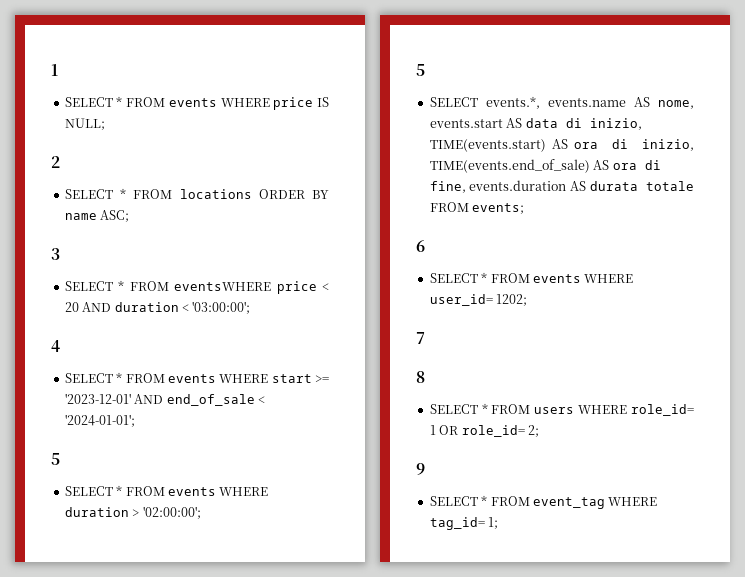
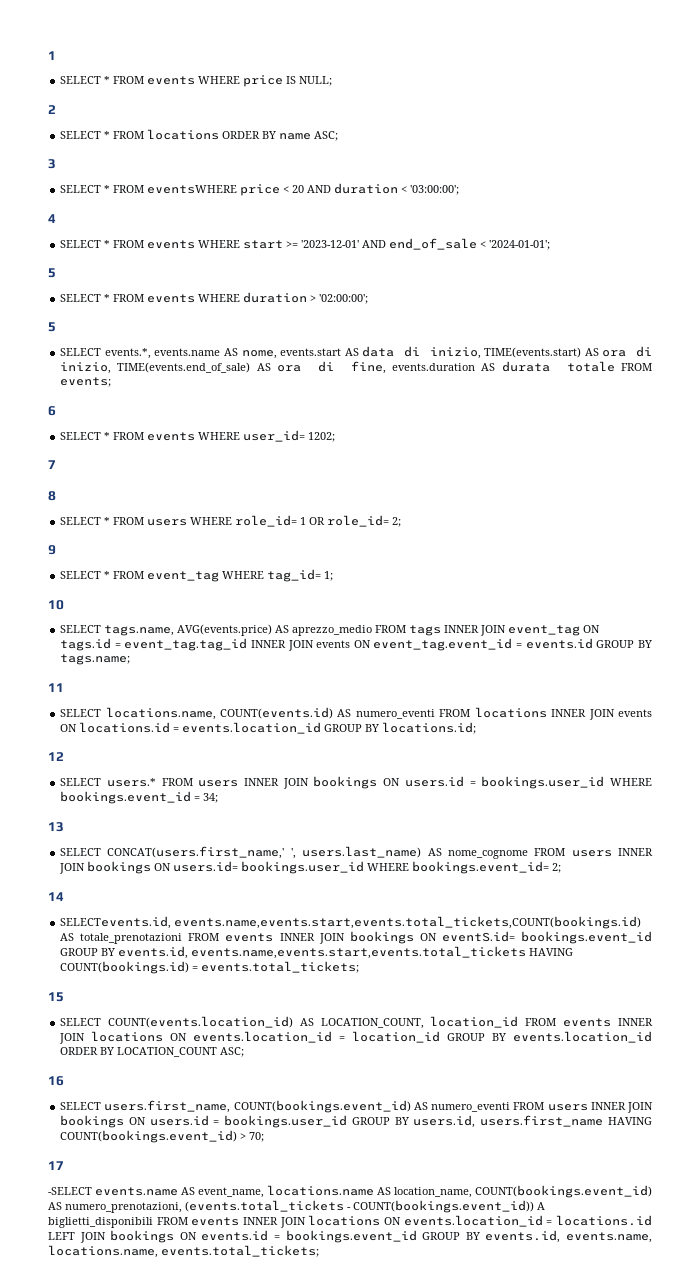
+ 10
+ SELECT tags.name, AVG(events.price) AS aprezzo_medio FROM tags INNER JOIN event_tag ON tags.id = event_tag.tag_id INNER JOIN events ON event_tag.event_id = events.id GROUP BY tags.name;
+ 11
+ SELECT locations.name, COUNT(events.id) AS numero_eventi FROM locations INNER JOIN events ON locations.id = events.location_id GROUP BY locations.id;
+ 12
+ SELECT users.* FROM users INNER JOIN bookings ON users.id = bookings.user_id WHERE bookings.event_id = 34;
+ 13
+ SELECT CONCAT(users.first_name,' ', users.last_name) AS nome_cognome FROM users INNER JOIN bookings ON users.id= bookings.user_id WHERE bookings.event_id= 2;
+ 14
+ SELECTevents.id, events.name,events.start,events.total_tickets,COUNT(bookings.id) AS totale_prenotazioni FROM events INNER JOIN bookings ON eventS.id= bookings.event_id GROUP BY events.id, events.name,events.start,events.total_tickets HAVING COUNT(bookings.id) = events.total_tickets;
+ 15
+ SELECT COUNT(events.location_id) AS LOCATION_COUNT, location_id FROM events INNER JOIN locations ON events.location_id = location_id GROUP BY events.location_id ORDER BY LOCATION_COUNT ASC;
+ 16
+ SELECT users.first_name, COUNT(bookings.event_id) AS numero_eventi FROM users INNER JOIN bookings ON users.id = bookings.user_id GROUP BY users.id, users.first_name HAVING COUNT(bookings.event_id) > 70;
+ 17
+ -SELECT events.name AS event_name, locations.name AS location_name, COUNT(bookings.event_id) AS numero_prenotazioni, (events.total_tickets - COUNT(bookings.event_id)) A biglietti_disponibili FROM events INNER JOIN locations ON events.location_id = locations.id LEFT JOIN bookings ON events.id = bookings.event_id GROUP BY events.id, events.name, locations.name, events.total_tickets;

